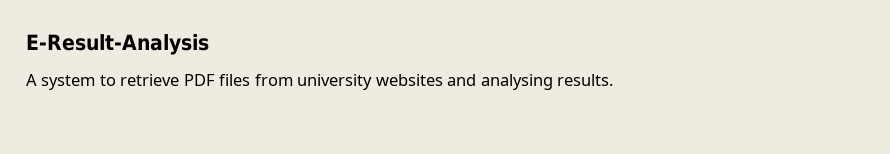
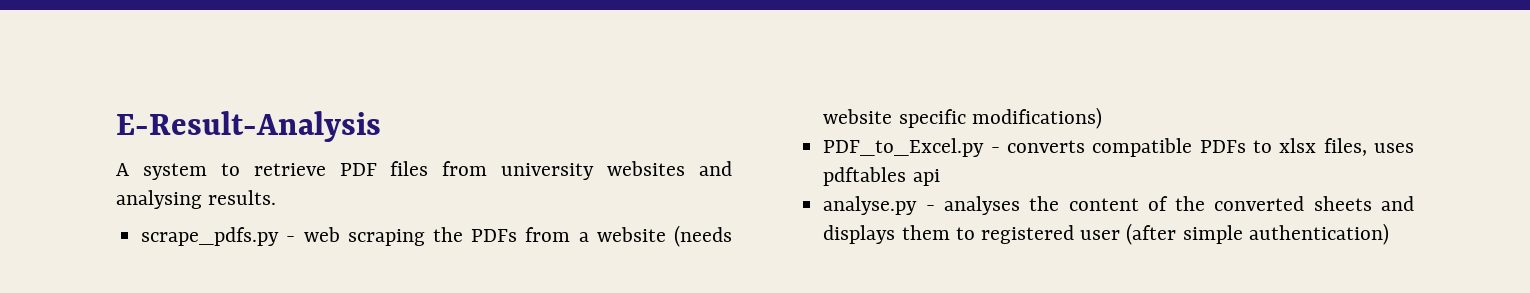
+ scrape_pdfs.py - web scraping the PDFs from a website (needs website specific modifications)
+ PDF_to_Excel.py - converts compatible PDFs to xlsx files, uses pdftables api
+ analyse.py - analyses the content of the converted sheets and displays them to registered user (after simple authentication)

